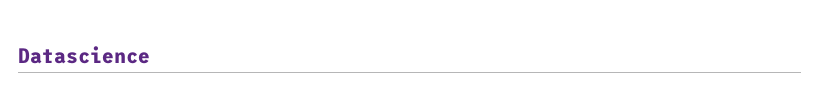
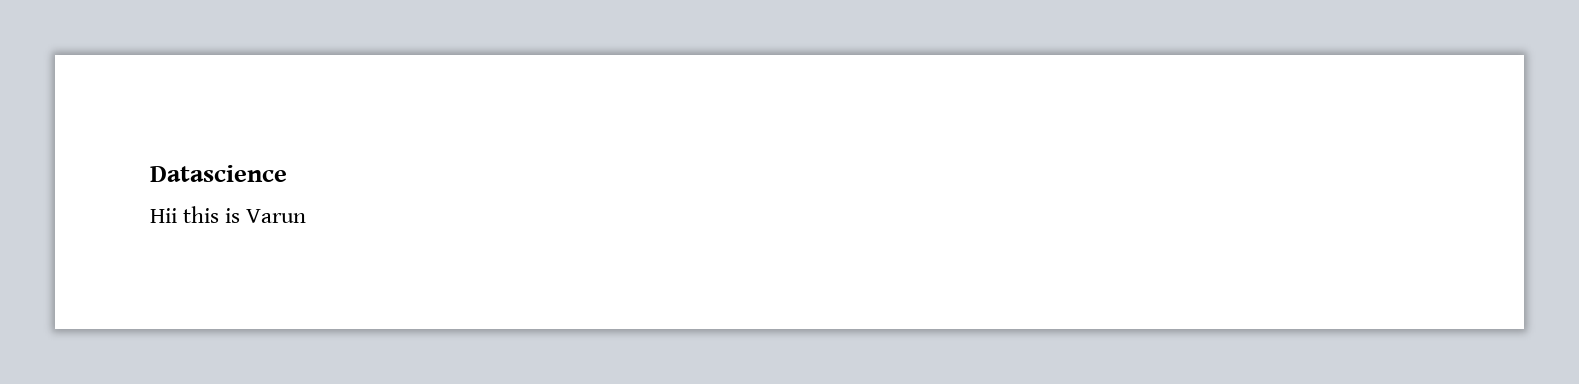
+ Hii this is Varun

